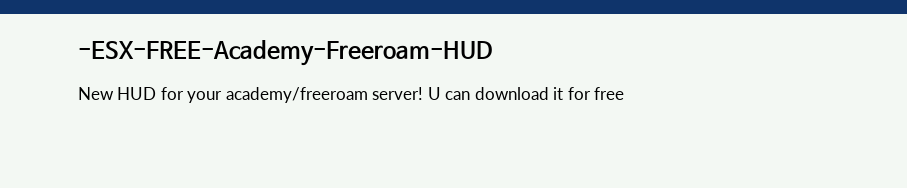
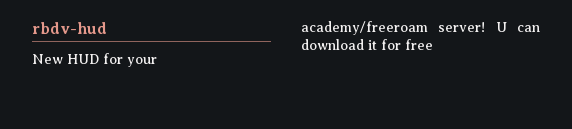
- -ESX-FREE-Academy-Freeroam-HUD
+ rbdv-hud

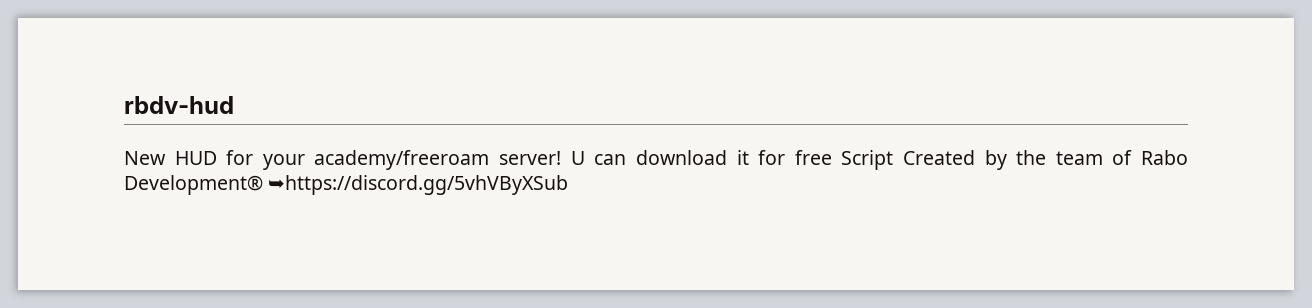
- U can download it for free
+ U can download it for free Script Created by the team of Rabo Development® ➥https://discord.gg/5vhVByXSub

